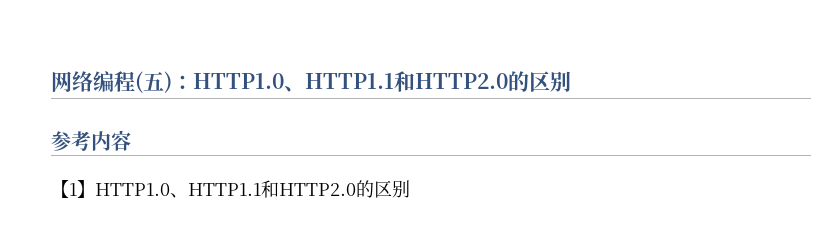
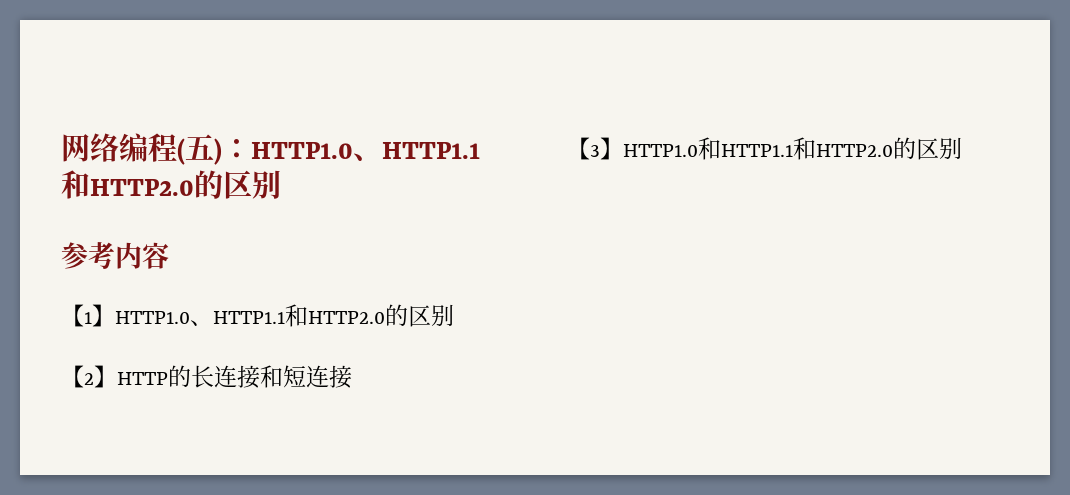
+ 【2】HTTP的长连接和短连接
+ 【3】HTTP1.0和HTTP1.1和HTTP2.0的区别

